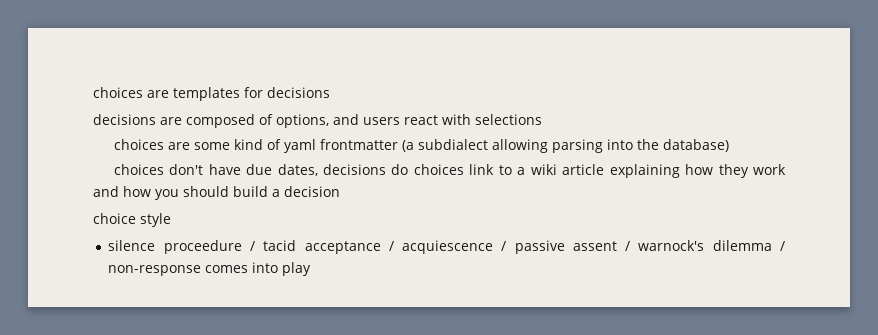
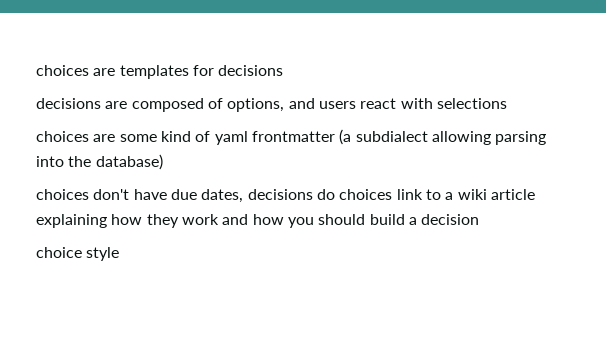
- silence proceedure / tacid acceptance / acquiescence / passive assent / warnock's dilemma / non-response comes into play

